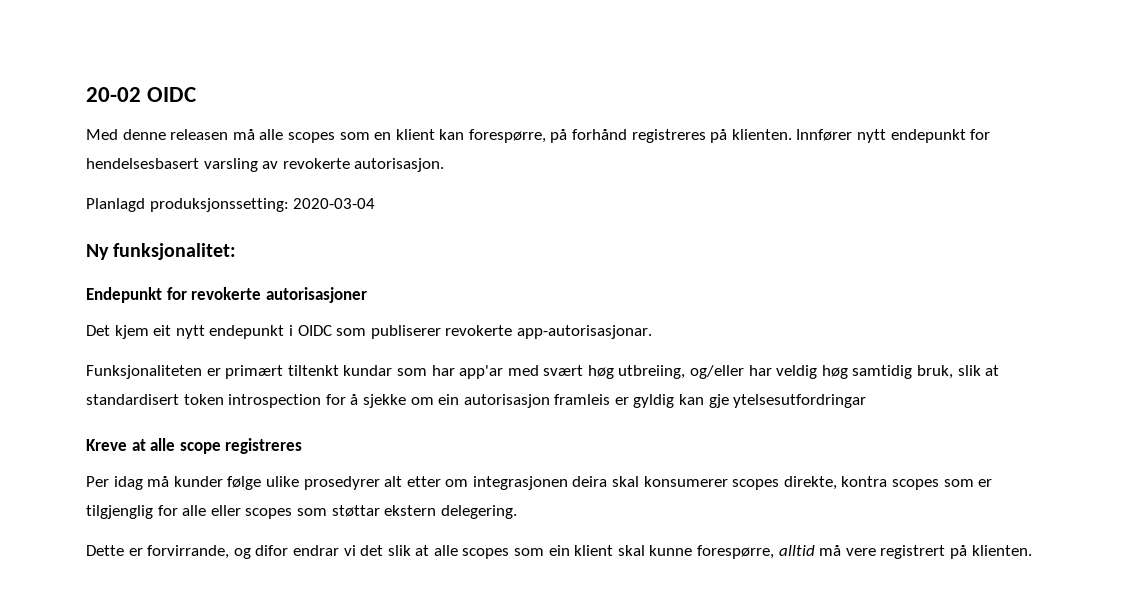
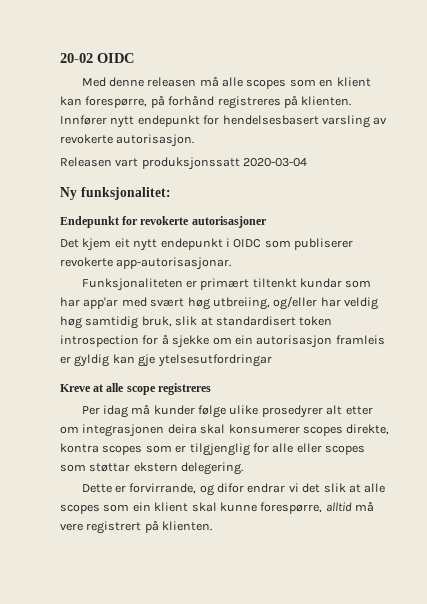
- Planlagd produksjonssetting: 2020-03-04
+ Releasen vart produksjonssatt 2020-03-04

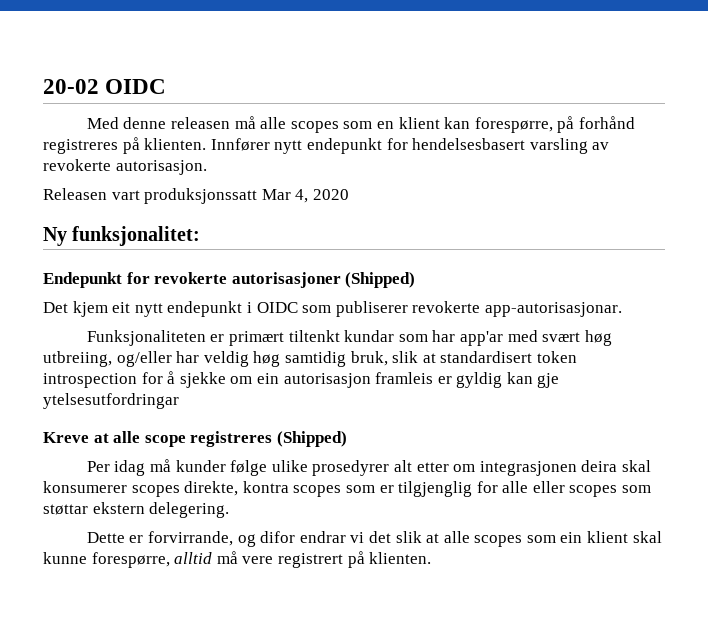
- Releasen vart produksjonssatt 2020-03-04
+ Releasen vart produksjonssatt Mar 4, 2020
- Endepunkt for revokerte autorisasjoner
+ Endepunkt for revokerte autorisasjoner (Shipped)
- Kreve at alle scope registreres
+ Kreve at alle scope registreres (Shipped)

